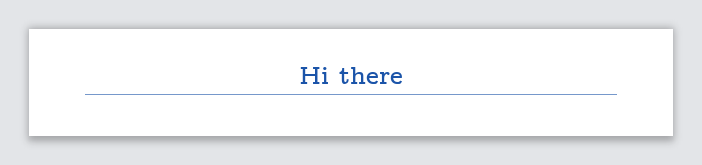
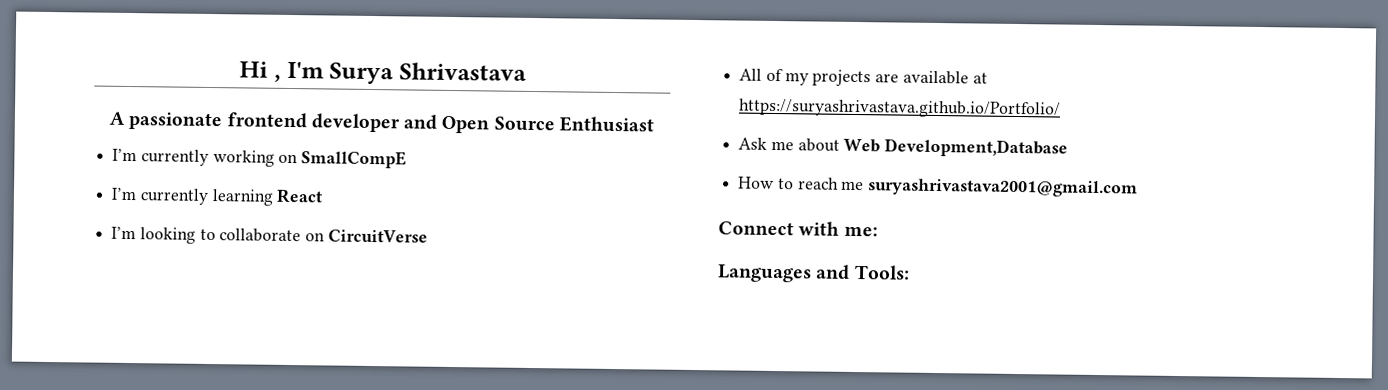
- Hi there
+ Hi , I'm Surya Shrivastava
+ A passionate frontend developer and Open Source Enthusiast
+ I’m currently working on SmallCompE
+ I’m currently learning React
+ I’m looking to collaborate on CircuitVerse
+ All of my projects are available at https://suryashrivastava.github.io/Portfolio/
+ Ask me about Web Development,Database
+ How to reach me suryashrivastava2001@gmail.com
+ Connect with me:
+ Languages and Tools:

